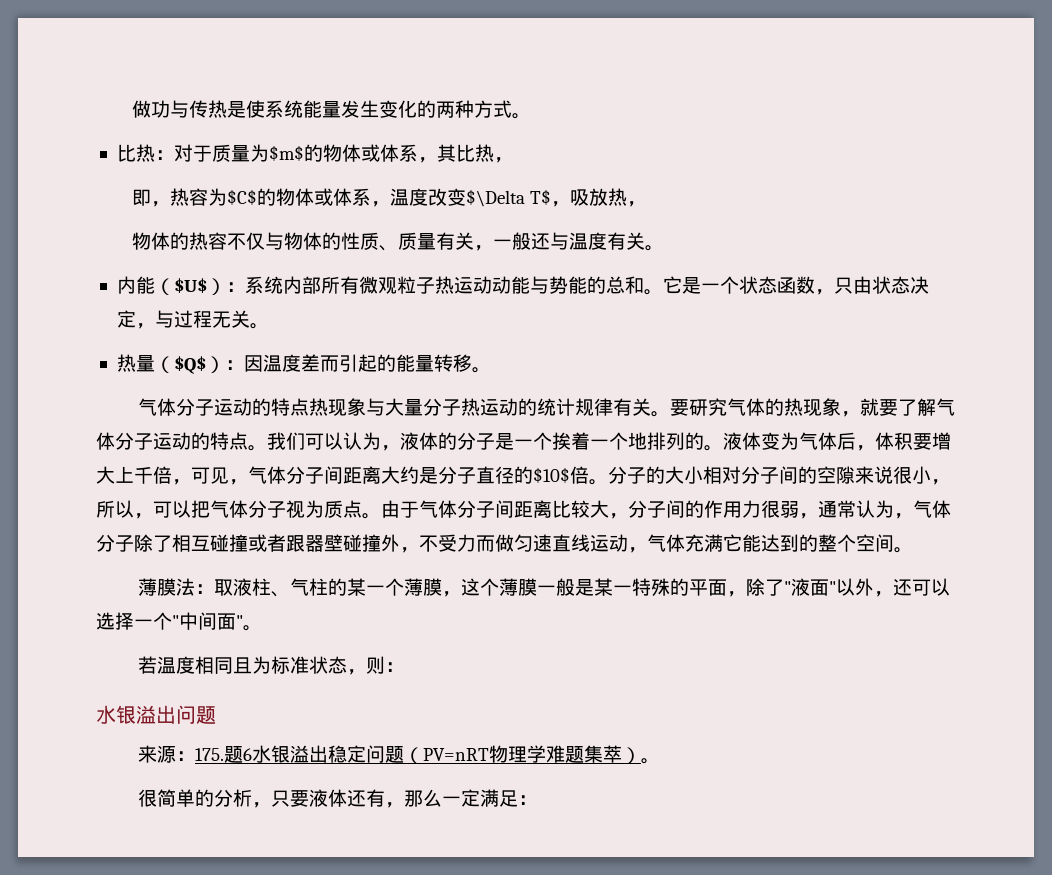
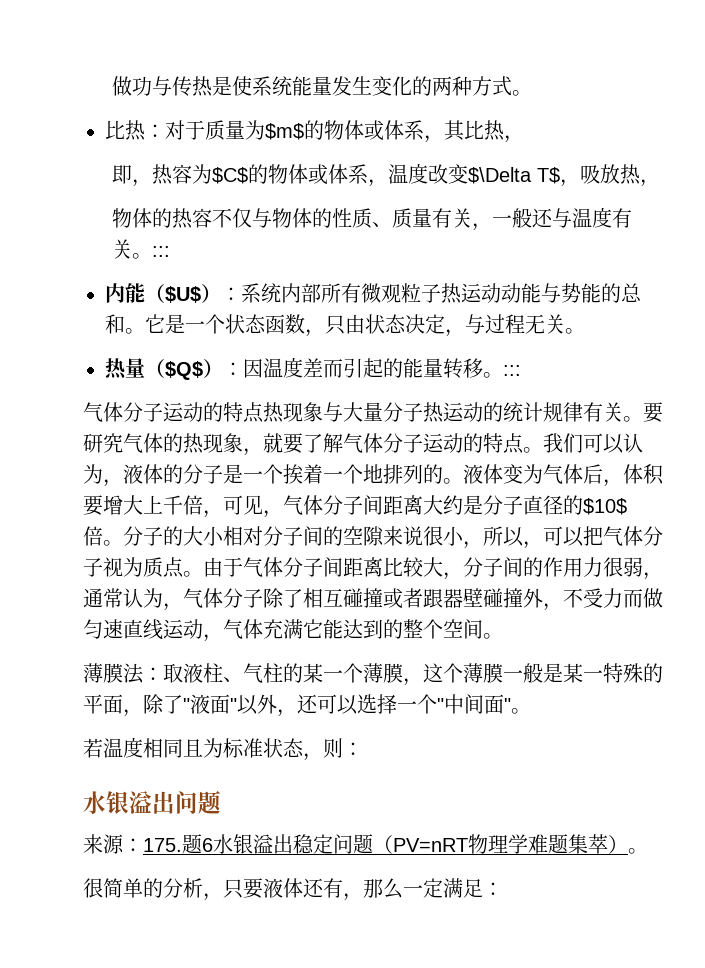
- 物体的热容不仅与物体的性质、质量有关，一般还与温度有关。
+ 物体的热容不仅与物体的性质、质量有关，一般还与温度有关。:::
- 热量（$Q$）：因温度差而引起的能量转移。
+ 热量（$Q$）：因温度差而引起的能量转移。:::

